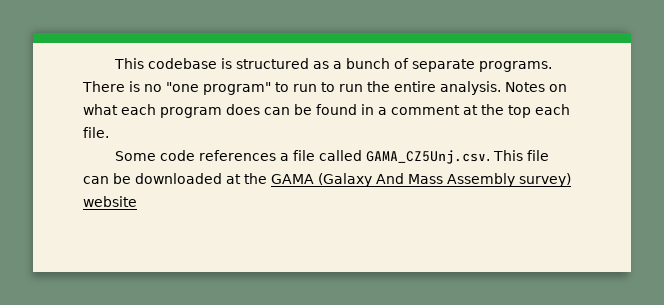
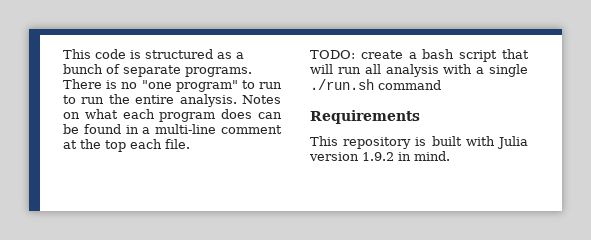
- This codebase is structured as a bunch of separate programs.
+ This code is structured as a bunch of separate programs.
- Notes on what each program does can be found in a comment at the top each file.
+ Notes on what each program does can be found in a multi-line comment at the top each file.
- Some code references a file called GAMA_CZ5Unj.csv. This file can be downloaded at the GAMA (Galaxy And Mass Assembly survey) website
+ TODO: create a bash script that will run all analysis with a single ./run.sh command
+ Requirements
+ This repository is built with Julia version 1.9.2 in mind.

